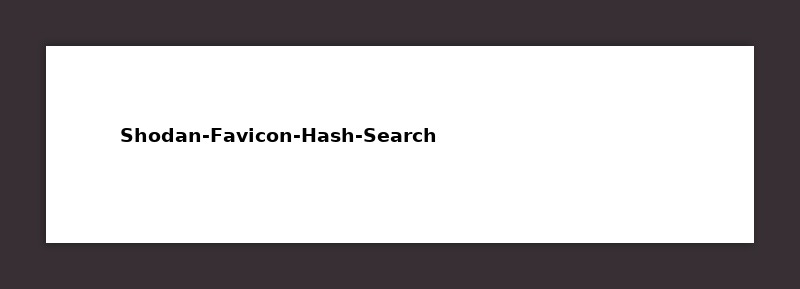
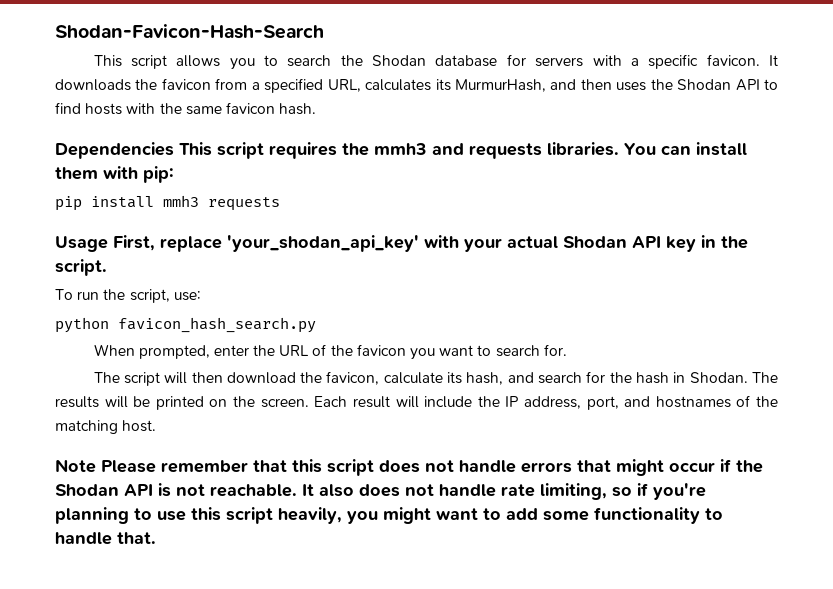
+ This script allows you to search the Shodan database for servers with a specific favicon. It downloads the favicon from a specified URL, calculates its MurmurHash, and then uses the Shodan API to find hosts with the same favicon hash.
+ Dependencies This script requires the mmh3 and requests libraries. You can install them with pip:
+ pip install mmh3 requests
+ Usage First, replace 'your_shodan_api_key' with your actual Shodan API key in the script.
+ To run the script, use:
+ python favicon_hash_search.py
+ When prompted, enter the URL of the favicon you want to search for.
+ The script will then download the favicon, calculate its hash, and search for the hash in Shodan. The results will be printed on the screen. Each result will include the IP address, port, and hostnames of the matching host.
+ Note Please remember that this script does not handle errors that might occur if the Shodan API is not reachable. It also does not handle rate limiting, so if you're planning to use this script heavily, you might want to add some functionality to handle that.

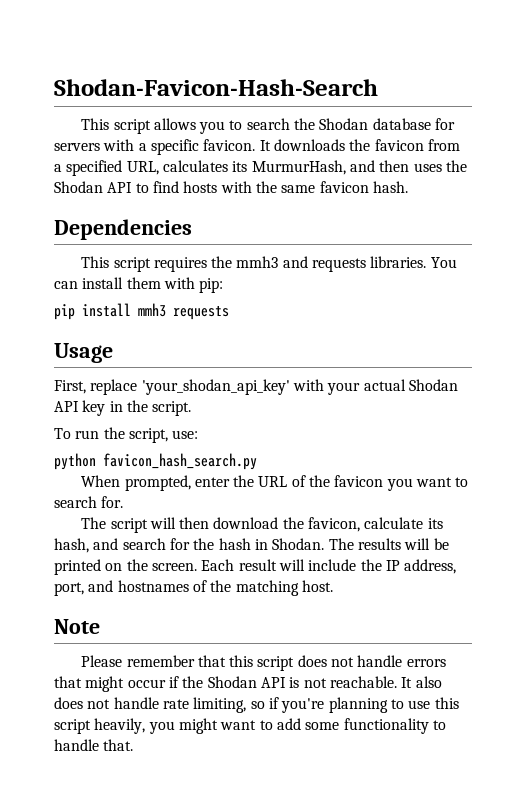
- Dependencies This script requires the mmh3 and requests libraries.
+ Dependencies
+ This script requires the mmh3 and requests libraries.
- Usage First, replace 'your_shodan_api_key' with your actual Shodan API key in the script.
+ Usage
+ First, replace 'your_shodan_api_key' with your actual Shodan API key in the script.
- Note Please remember that this script does not handle errors that might occur if the Shodan API is not reachable.
+ Note
+ Please remember that this script does not handle errors that might occur if the Shodan API is not reachable.

